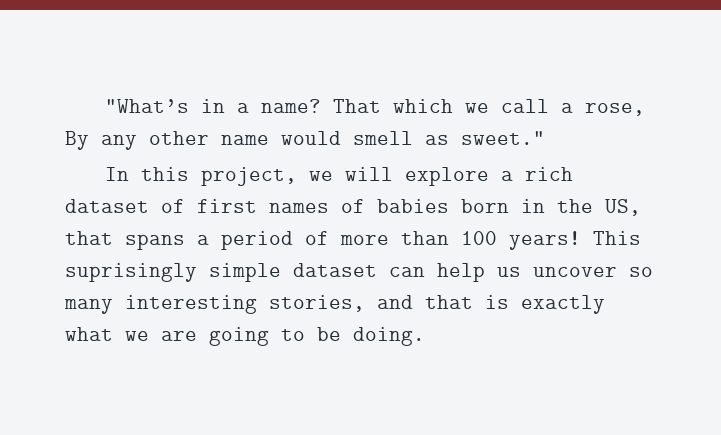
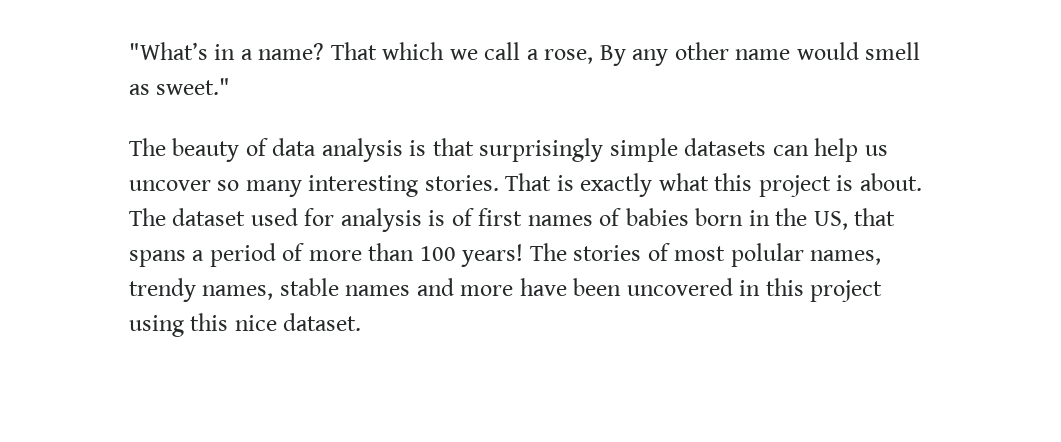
- In this project, we will explore a rich dataset of first names of babies born in the US, that spans a period of more than 100 years!
+ The beauty of data analysis is that surprisingly simple datasets can help us uncover so many interesting stories. That is exactly what this project is about. The dataset used for analysis is of first names of babies born in the US, that spans a period of more than 100 years!
- This suprisingly simple dataset can help us uncover so many interesting stories, and that is exactly what we are going to be doing.
+ The stories of most polular names, trendy names, stable names and more have been uncovered in this project using this nice dataset.

